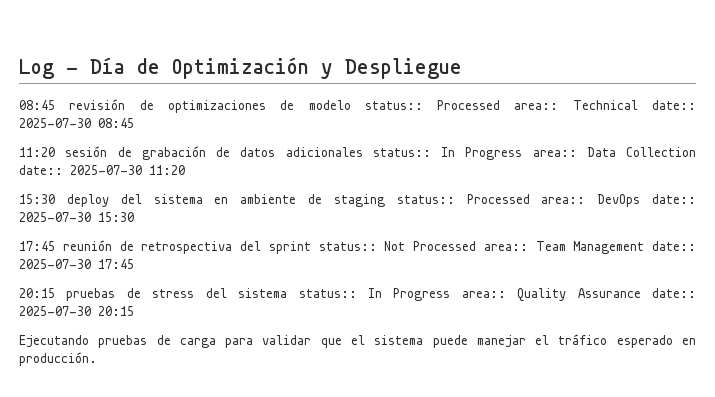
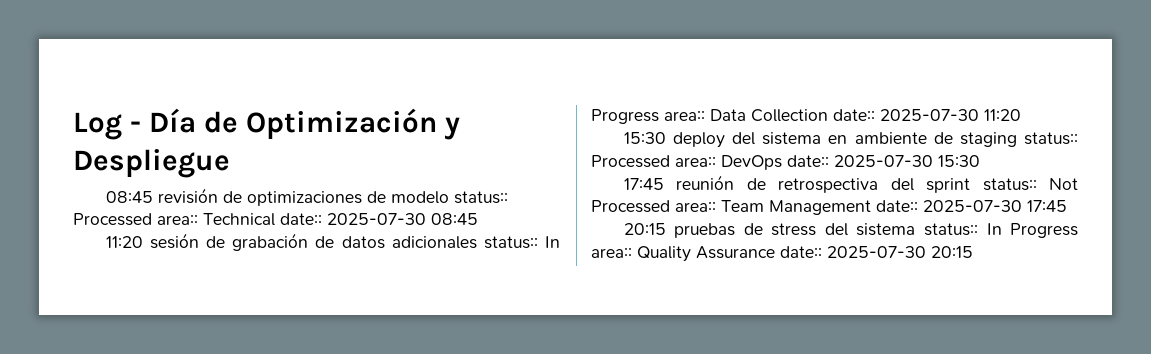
- Ejecutando pruebas de carga para validar que el sistema puede manejar el tráfico esperado en producción.

